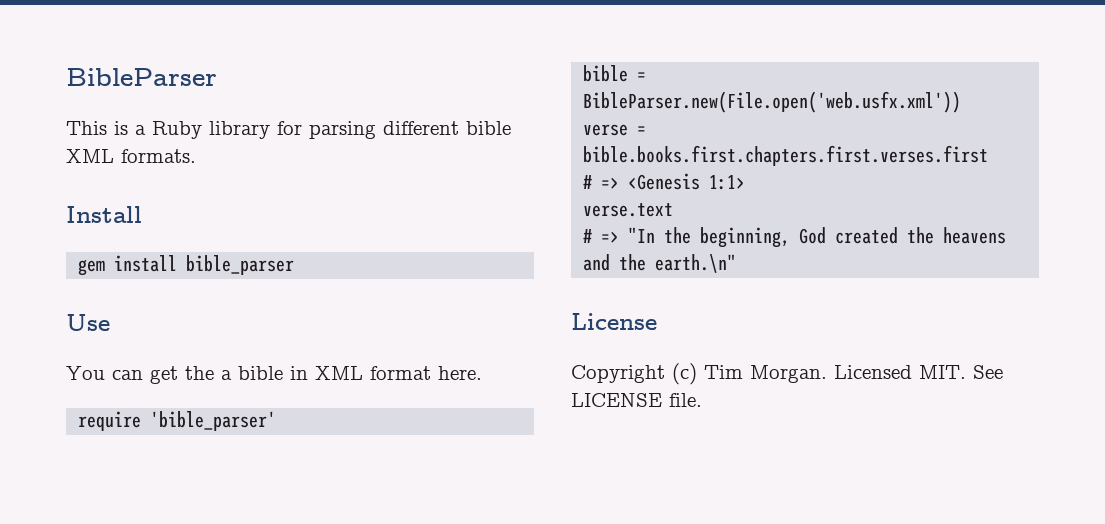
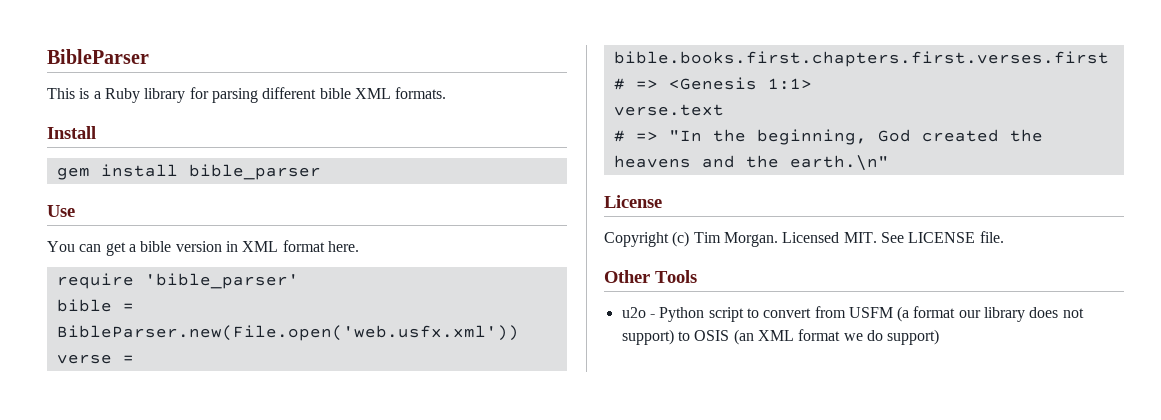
- You can get the a bible in XML format here.
+ You can get a bible version in XML format here.
+ Other Tools
+ u2o - Python script to convert from USFM (a format our library does not support) to OSIS (an XML format we do support)

